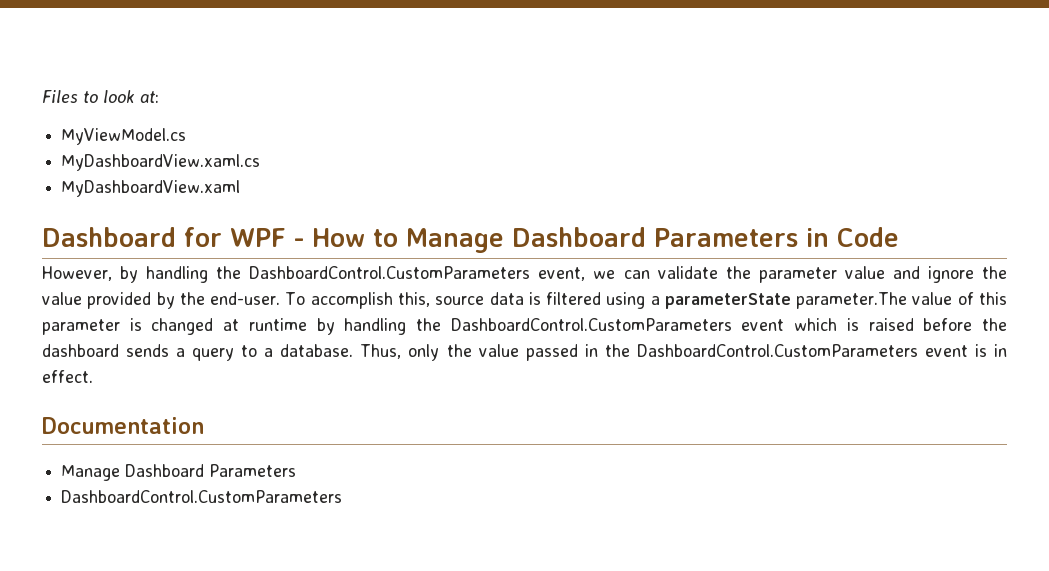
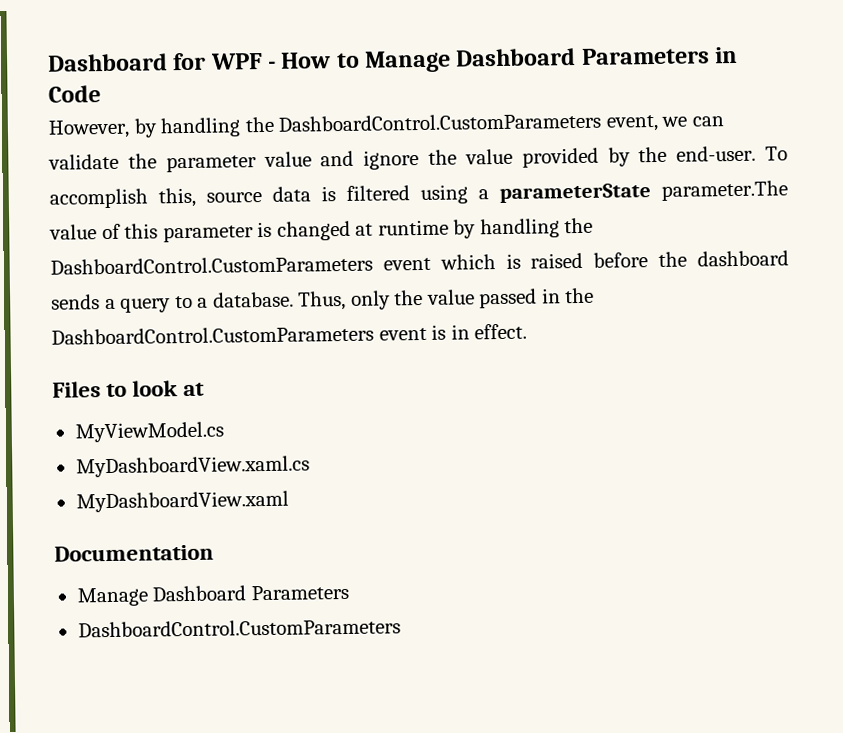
- Files to look at:
- MyViewModel.cs
- MyDashboardView.xaml.cs
- MyDashboardView.xaml
+ Files to look at
+ MyViewModel.cs
+ MyDashboardView.xaml.cs
+ MyDashboardView.xaml

